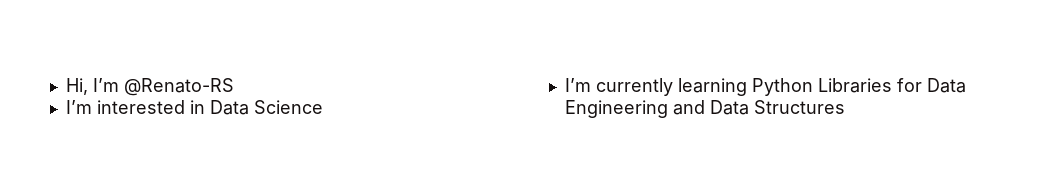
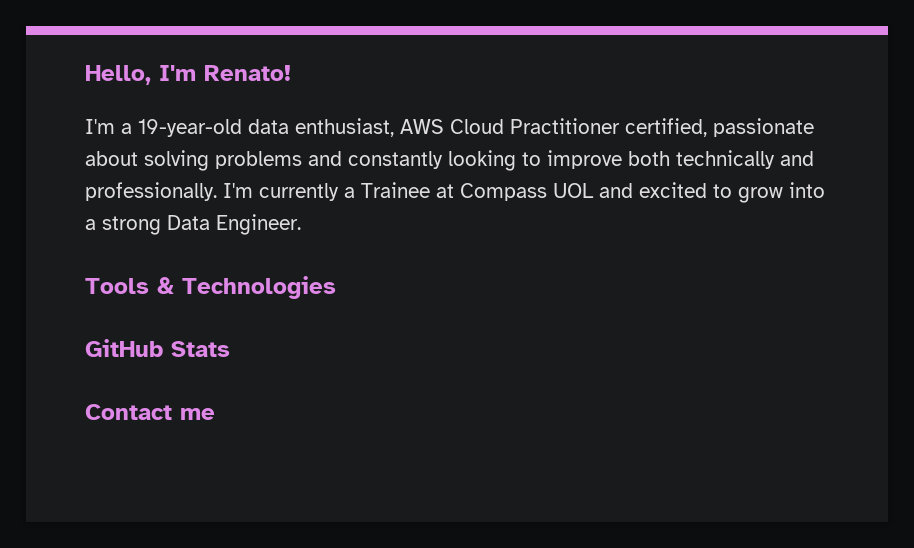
- Hi, I’m @Renato-RS
- I’m interested in Data Science
- I’m currently learning Python Libraries for Data Engineering and Data Structures
+ Hello, I'm Renato!
+ I'm a 19-year-old data enthusiast, AWS Cloud Practitioner certified, passionate about solving problems and constantly looking to improve both technically and professionally. I'm currently a Trainee at Compass UOL and excited to grow into a strong Data Engineer.
+ Tools & Technologies
+ GitHub Stats
+ Contact me

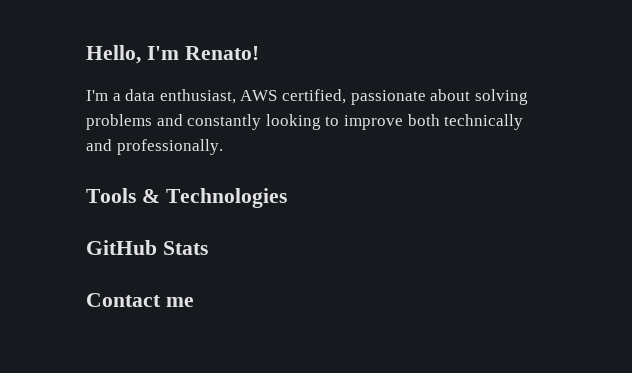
- I'm a 19-year-old data enthusiast, AWS Cloud Practitioner certified, passionate about solving problems and constantly looking to improve both technically and professionally. I'm currently a Trainee at Compass UOL and excited to grow into a strong Data Engineer.
+ I'm a data enthusiast, AWS certified, passionate about solving problems and constantly looking to improve both technically and professionally.

